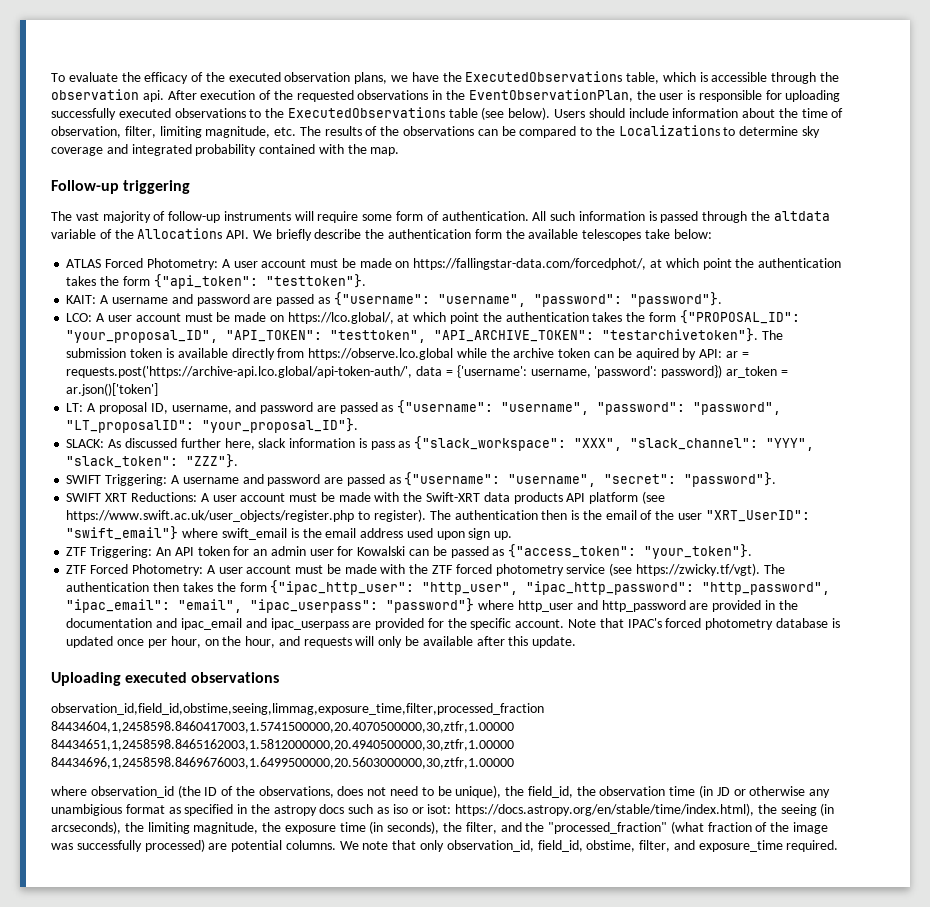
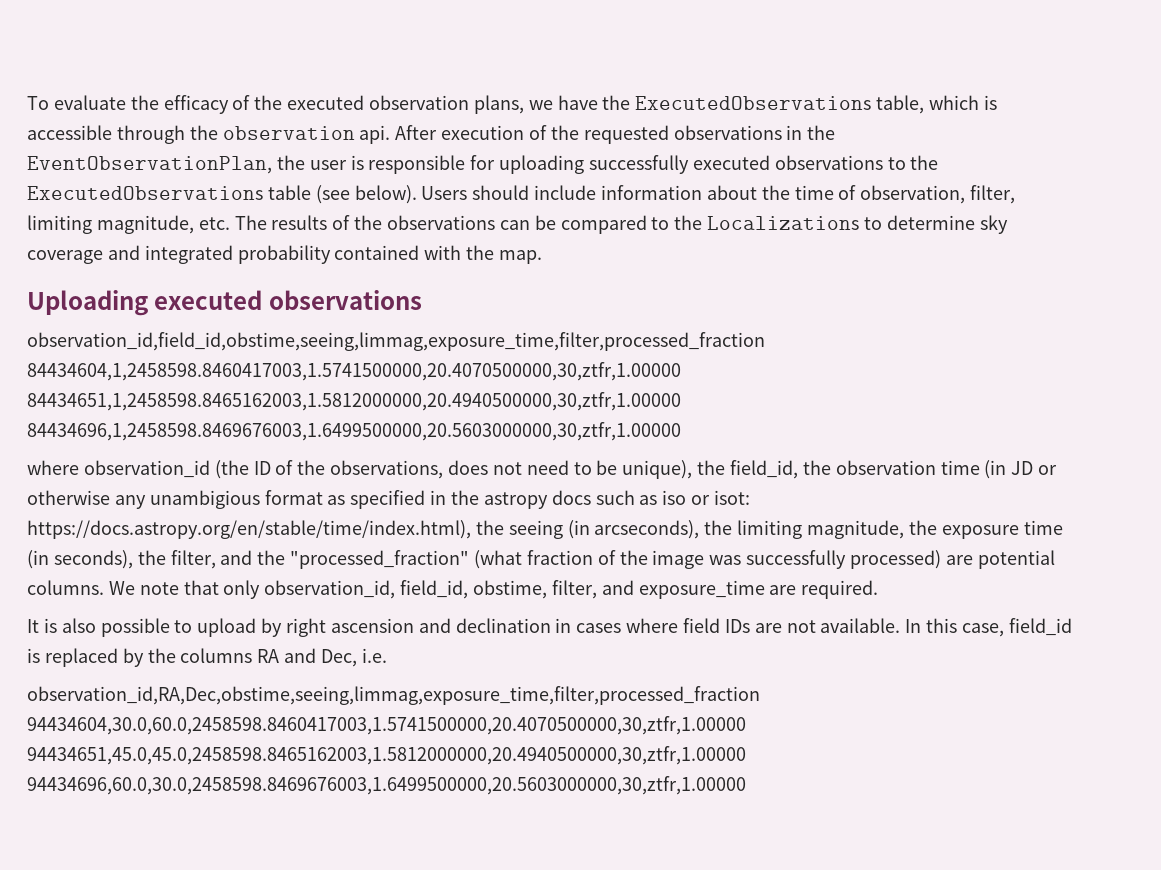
- Follow-up triggering
- The vast majority of follow-up instruments will require some form of authentication. All such information is passed through the altdata variable of the Allocations API. We briefly describe the authentication form the available telescopes take below:
- ATLAS Forced Photometry: A user account must be made on https://fallingstar-data.com/forcedphot/, at which point the authentication takes the form {"api_token": "testtoken"}.
- KAIT: A username and password are passed as {"username": "username", "password": "password"}.
- LCO: A user account must be made on https://lco.global/, at which point the authentication takes the form {"PROPOSAL_ID": "your_proposal_ID", "API_TOKEN": "testtoken", "API_ARCHIVE_TOKEN": "testarchivetoken"}. The submission token is available directly from https://observe.lco.global while the archive token can be aquired by API: ar = requests.post('https://archive-api.lco.global/api-token-auth/', data = {'username': username, 'password': password}) ar_token = ar.json()['token']
- LT: A proposal ID, username, and password are passed as {"username": "username", "password": "password", "LT_proposalID": "your_proposal_ID"}.
- SLACK: As discussed further here, slack information is pass as {"slack_workspace": "XXX", "slack_channel": "YYY", "slack_token": "ZZZ"}.
- SWIFT Triggering: A username and password are passed as {"username": "username", "secret": "password"}.
- SWIFT XRT Reductions: A user account must be made with the Swift-XRT data products API platform (see https://www.swift.ac.uk/user_objects/register.php to register). The authentication then is the email of the user "XRT_UserID": "swift_email"} where swift_email is the email address used upon sign up.
- ZTF Triggering: An API token for an admin user for Kowalski can be passed as {"access_token": "your_token"}.
- ZTF Forced Photometry: A user account must be made with the ZTF forced photometry service (see https://zwicky.tf/vgt). The authentication then takes the form {"ipac_http_user": "http_user", "ipac_http_password": "http_password", "ipac_email": "email", "ipac_userpass": "password"} where http_user and http_password are provided in the documentation and ipac_email and ipac_userpass are provided for the specific account. Note that IPAC's forced photometry database is updated once per hour, on the hour, and requests will only be available after this update.
- We note that only observation_id, field_id, obstime, filter, and exposure_time required.
+ We note that only observation_id, field_id, obstime, filter, and exposure_time are required.
+ It is also possible to upload by right ascension and declination in cases where field IDs are not available. In this case, field_id is replaced by the columns RA and Dec, i.e.
+ observation_id,RA,Dec,obstime,seeing,limmag,exposure_time,filter,processed_fraction 94434604,30.0,60.0,2458598.8460417003,1.5741500000,20.4070500000,30,ztfr,1.00000 94434651,45.0,45.0,2458598.8465162003,1.5812000000,20.4940500000,30,ztfr,1.00000 94434696,60.0,30.0,2458598.8469676003,1.6499500000,20.5603000000,30,ztfr,1.00000

